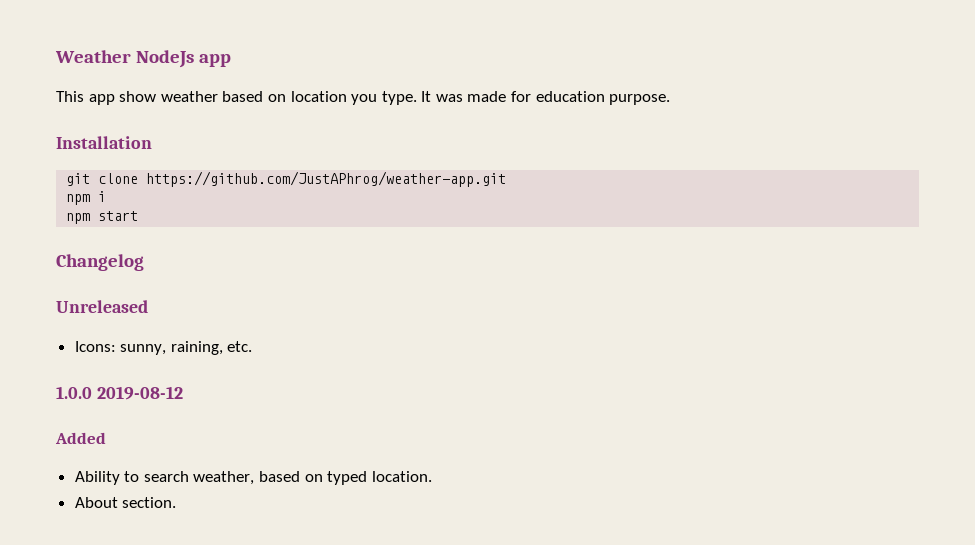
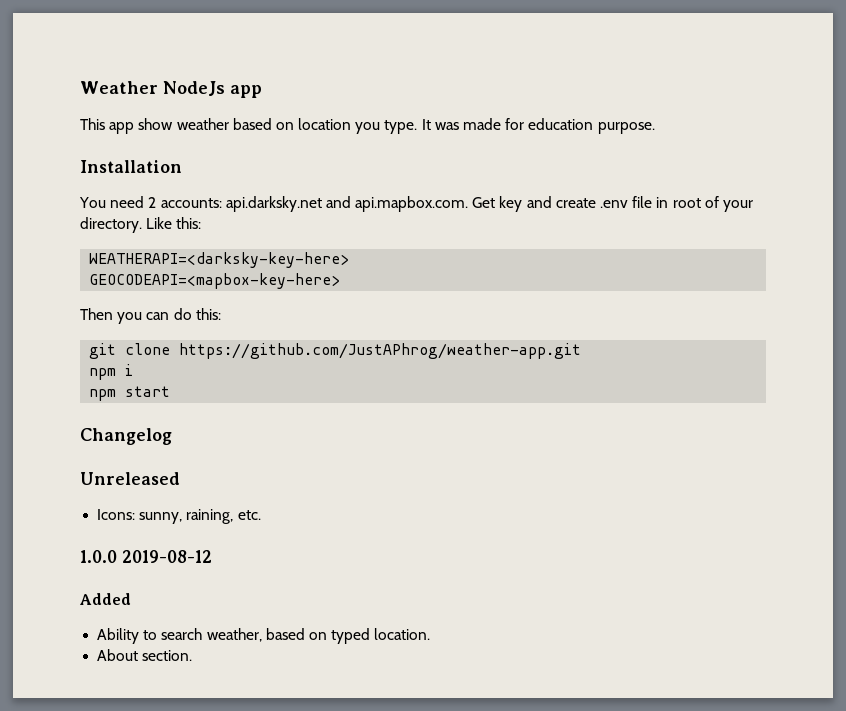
+ You need 2 accounts: api.darksky.net and api.mapbox.com. Get key and create .env file in root of your directory. Like this:
+ WEATHERAPI=<darksky-key-here>
+ GEOCODEAPI=<mapbox-key-here>
+ Then you can do this:

